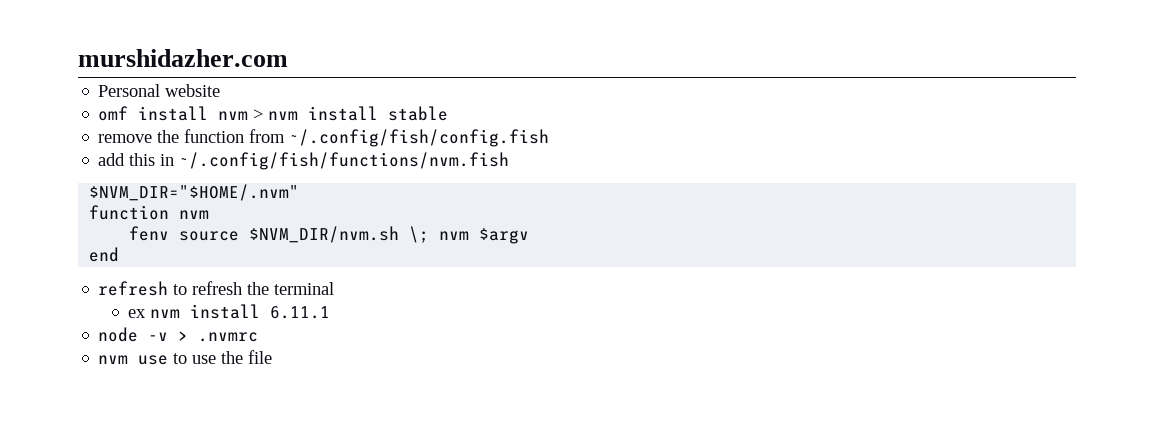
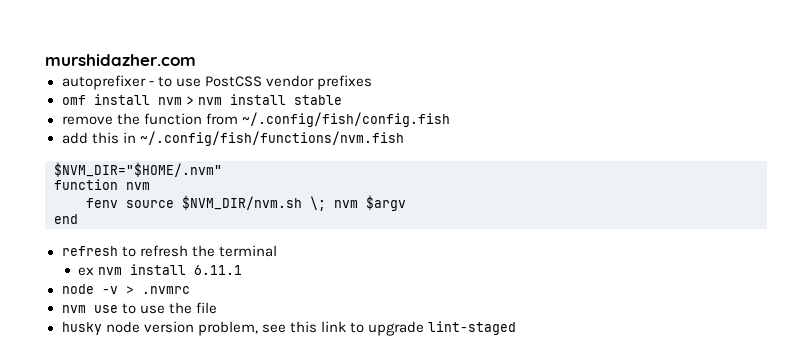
- Personal website
+ autoprefixer - to use PostCSS vendor prefixes
+ husky node version problem, see this link to upgrade lint-staged

